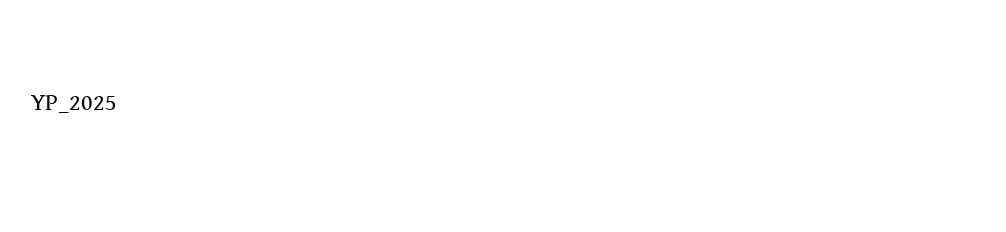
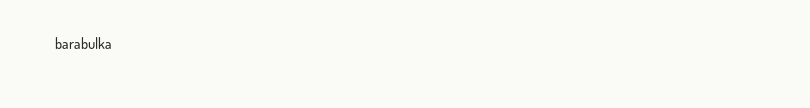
- YP_2025
+ barabulka

